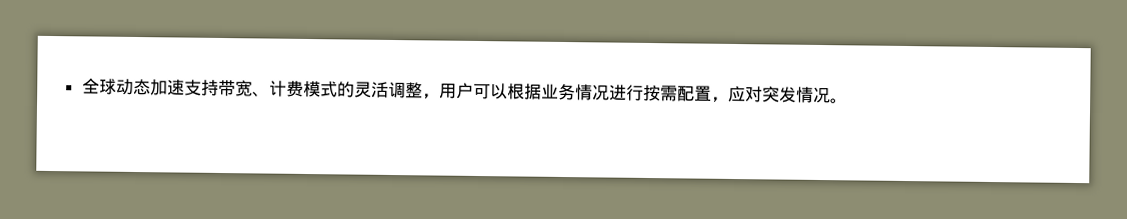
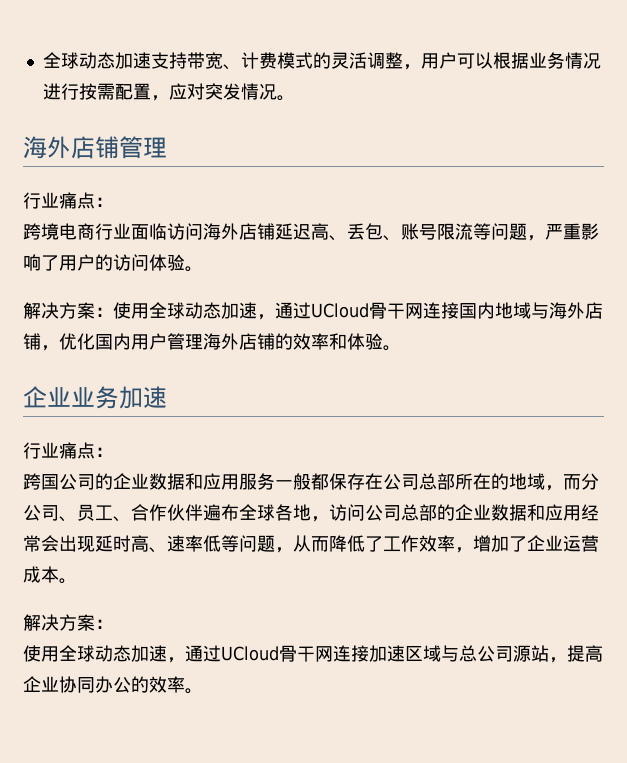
+ 海外店铺管理
+ 行业痛点：
+ 跨境电商行业面临访问海外店铺延迟高、丢包、账号限流等问题，严重影响了用户的访问体验。
+ 解决方案：使用全球动态加速，通过UCloud骨干网连接国内地域与海外店铺，优化国内用户管理海外店铺的效率和体验。
+ 企业业务加速
+ 行业痛点：
+ 跨国公司的企业数据和应用服务一般都保存在公司总部所在的地域，而分公司、员工、合作伙伴遍布全球各地，访问公司总部的企业数据和应用经常会出现延时高、速率低等问题，从而降低了工作效率，增加了企业运营成本。
+ 解决方案：
+ 使用全球动态加速，通过UCloud骨干网连接加速区域与总公司源站，提高企业协同办公的效率。

